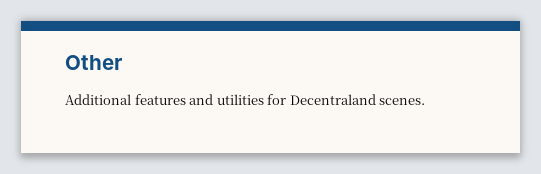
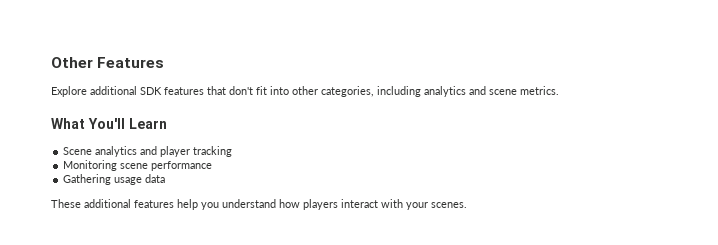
- Other
- Additional features and utilities for Decentraland scenes.
+ Other Features
+ Explore additional SDK features that don't fit into other categories, including analytics and scene metrics.
+ What You'll Learn
+ Scene analytics and player tracking
+ Monitoring scene performance
+ Gathering usage data
+ These additional features help you understand how players interact with your scenes.

